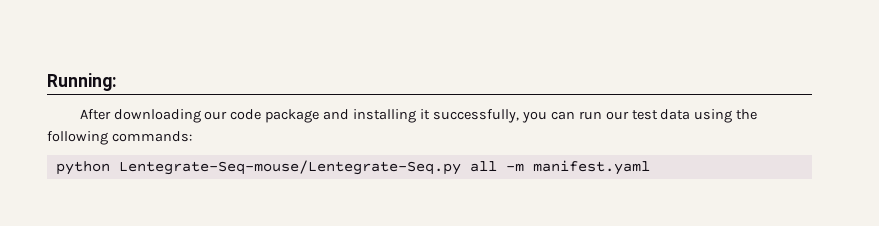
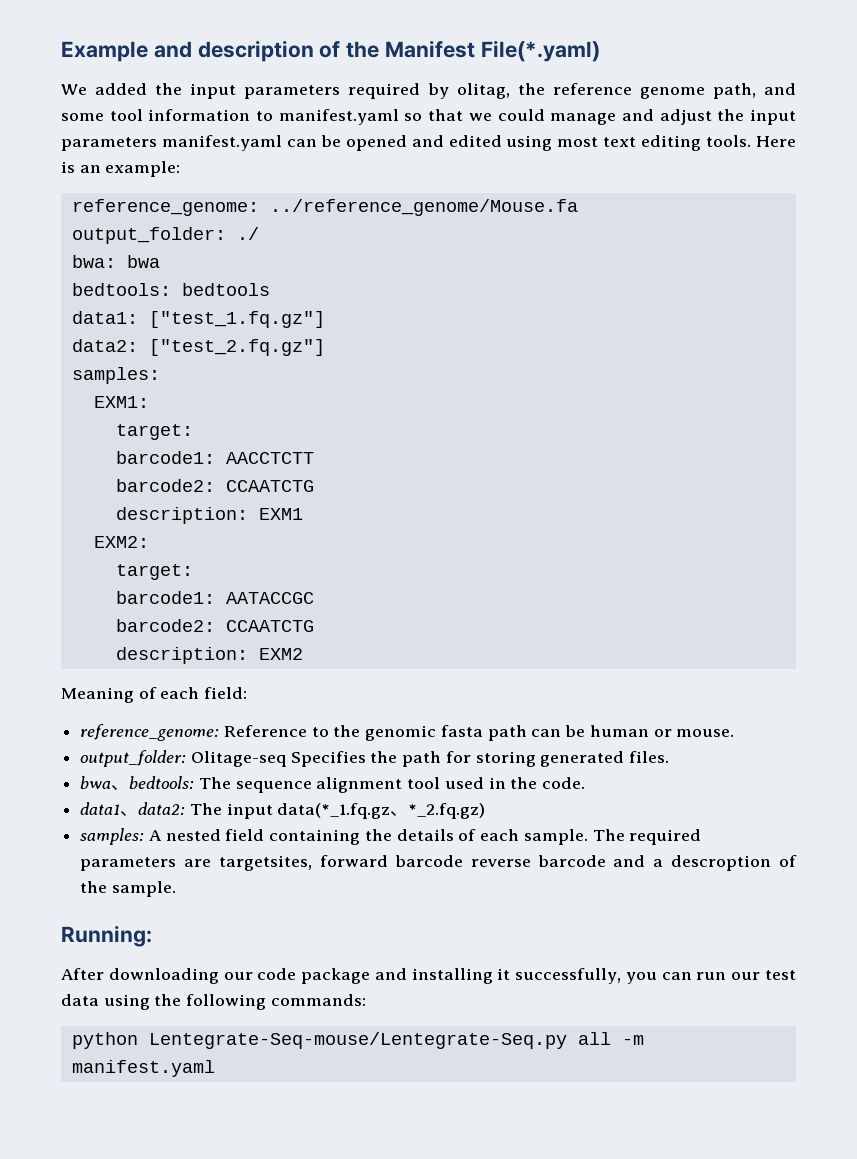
+ Example and description of the Manifest File(*.yaml)
+ We added the input parameters required by olitag, the reference genome path, and some tool information to manifest.yaml so that we could manage and adjust the input parameters manifest.yaml can be opened and edited using most text editing tools. Here is an example:
+ reference_genome: ../reference_genome/Mouse.fa
+ output_folder: ./
+ bwa: bwa
+ bedtools: bedtools
+ data1: ["test_1.fq.gz"]
+ data2: ["test_2.fq.gz"]
+ samples:
+ EXM1:
+ target:
+ barcode1: AACCTCTT
+ barcode2: CCAATCTG
+ description: EXM1
+ EXM2:
+ target:
+ barcode1: AATACCGC
+ barcode2: CCAATCTG
+ description: EXM2
+ Meaning of each field:
+ reference_genome: Reference to the genomic fasta path can be human or mouse.
+ output_folder: Olitage-seq Specifies the path for storing generated files.
+ bwa、bedtools: The sequence alignment tool used in the code.
+ data1、data2: The input data(*_1.fq.gz、*_2.fq.gz)
+ samples: A nested field containing the details of each sample. The required parameters are targetsites, forward barcode reverse barcode and a descroption of the sample.

